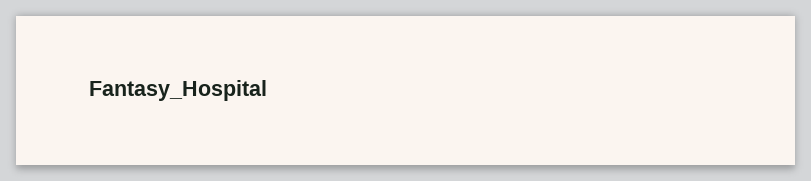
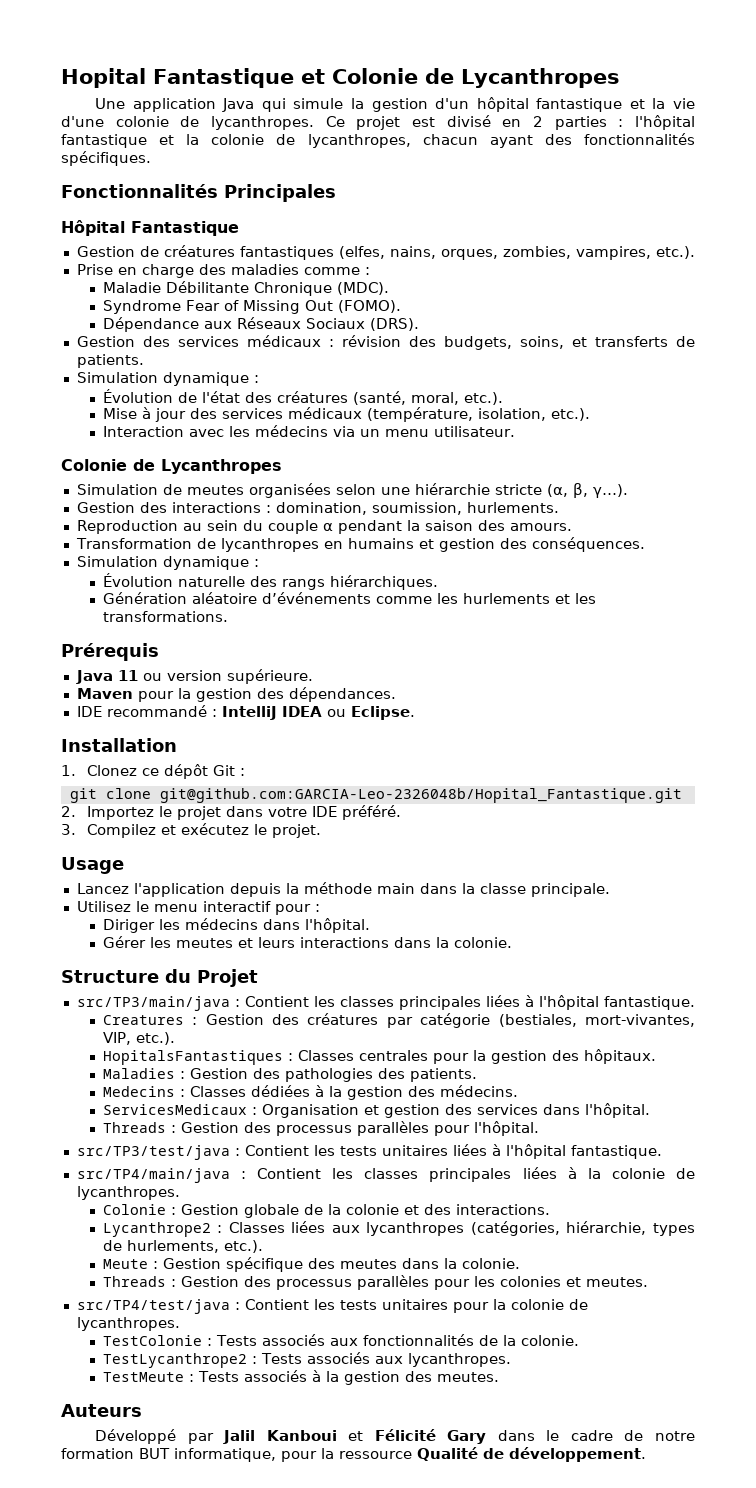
- Fantasy_Hospital
+ Hopital Fantastique et Colonie de Lycanthropes
+ Une application Java qui simule la gestion d'un hôpital fantastique et la vie d'une colonie de lycanthropes. Ce projet est divisé en 2 parties : l'hôpital fantastique et la colonie de lycanthropes, chacun ayant des fonctionnalités spécifiques.
+ Fonctionnalités Principales
+ Hôpital Fantastique
+ Gestion de créatures fantastiques (elfes, nains, orques, zombies, vampires, etc.).
+ Prise en charge des maladies comme :
+ Maladie Débilitante Chronique (MDC).
+ Syndrome Fear of Missing Out (FOMO).
+ Dépendance aux Réseaux Sociaux (DRS).
+ Gestion des services médicaux : révision des budgets, soins, et transferts de patients.
+ Simulation dynamique :
+ Évolution de l'état des créatures (santé, moral, etc.).
+ Mise à jour des services médicaux (température, isolation, etc.).
+ Interaction avec les médecins via un menu utilisateur.
+ Colonie de Lycanthropes
+ Simulation de meutes organisées selon une hiérarchie stricte (α, β, γ…).
+ Gestion des interactions : domination, soumission, hurlements.
+ Reproduction au sein du couple α pendant la saison des amours.
+ Transformation de lycanthropes en humains et gestion des conséquences.
+ Simulation dynamique :
+ Évolution naturelle des rangs hiérarchiques.
+ Génération aléatoire d’événements comme les hurlements et les transformations.
+ Prérequis
+ Java 11 ou version supérieure.
+ Maven pour la gestion des dépendances.
+ IDE recommandé : IntelliJ IDEA ou Eclipse.
+ Installation
+ 1. Clonez ce dépôt Git :
+ git clone git@github.com:GARCIA-Leo-2326048b/Hopital_Fantastique.git
+ 2. Importez le projet dans votre IDE préféré.
+ 3. Compilez et exécutez le projet.
+ Usage
+ Lancez l'application depuis la méthode main dans la classe principale.
+ Utilisez le menu interactif pour :
+ Diriger les médecins dans l'hôpital.
+ Gérer les meutes et leurs interactions dans la colonie.
+ Structure du Projet
+ src/TP3/main/java : Contient les classes principales liées à l'hôpital fantastique.
+ Creatures : Gestion des créatures par catégorie (bestiales, mort-vivantes, VIP, etc.).
+ HopitalsFantastiques : Classes centrales pour la gestion des hôpitaux.
+ Maladies : Gestion des pathologies des patients.
+ Medecins : Classes dédiées à la gestion des médecins.
+ ServicesMedicaux : Organisation et gestion des services dans l'hôpital.
+ Threads : Gestion des processus parallèles pour l'hôpital.
+ src/TP3/test/java : Contient les tests unitaires liées à l'hôpital fantastique.
+ src/TP4/main/java : Contient les classes principales liées à la colonie de lycanthropes.
+ Colonie : Gestion globale de la colonie et des interactions.
+ Lycanthrope2 : Classes liées aux lycanthropes (catégories, hiérarchie, types de hurlements, etc.).
+ Meute : Gestion spécifique des meutes dans la colonie.
+ Threads : Gestion des processus parallèles pour les colonies et meutes.
+ src/TP4/test/java : Contient les tests unitaires pour la colonie de lycanthropes.
+ TestColonie : Tests associés aux fonctionnalités de la colonie.
+ TestLycanthrope2 : Tests associés aux lycanthropes.
+ TestMeute : Tests associés à la gestion des meutes.
+ Auteurs
+ Développé par Jalil Kanboui et Félicité Gary dans le cadre de notre formation BUT informatique, pour la ressource Qualité de développement.

